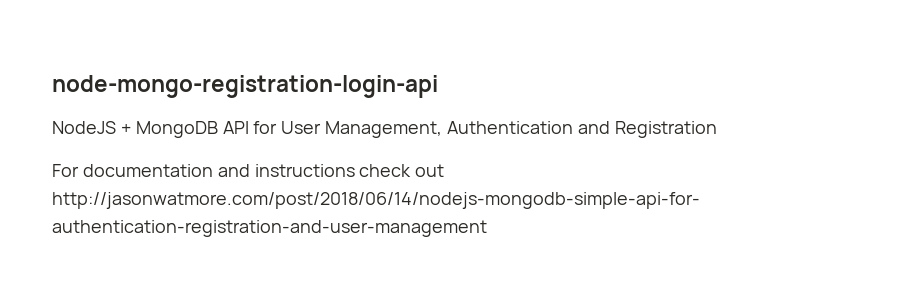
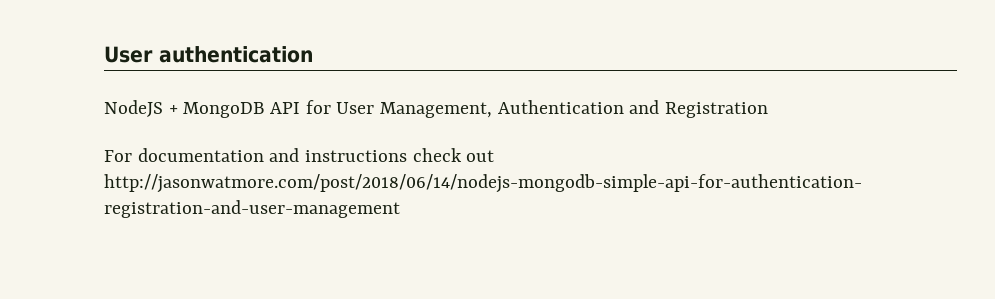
- node-mongo-registration-login-api
+ User authentication

